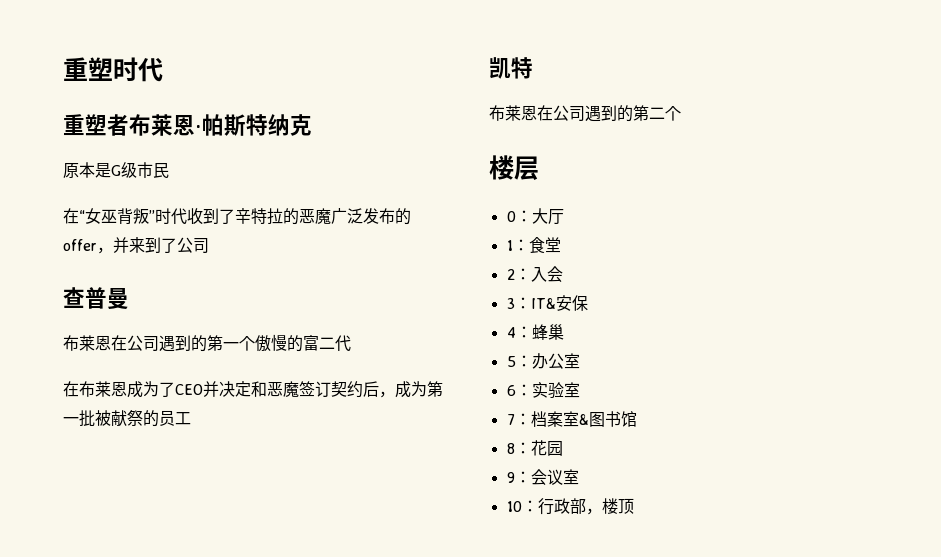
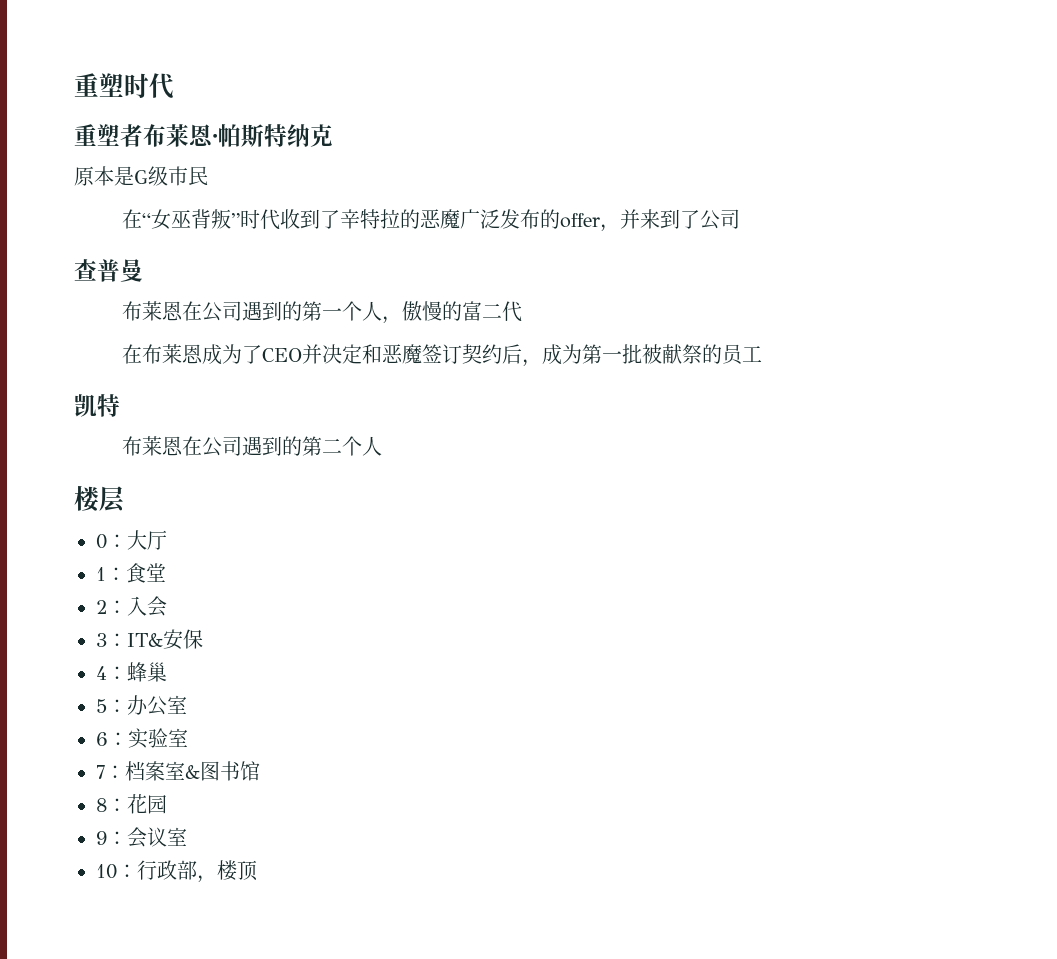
- 布莱恩在公司遇到的第一个傲慢的富二代
+ 布莱恩在公司遇到的第一个人，傲慢的富二代
- 布莱恩在公司遇到的第二个
+ 布莱恩在公司遇到的第二个人

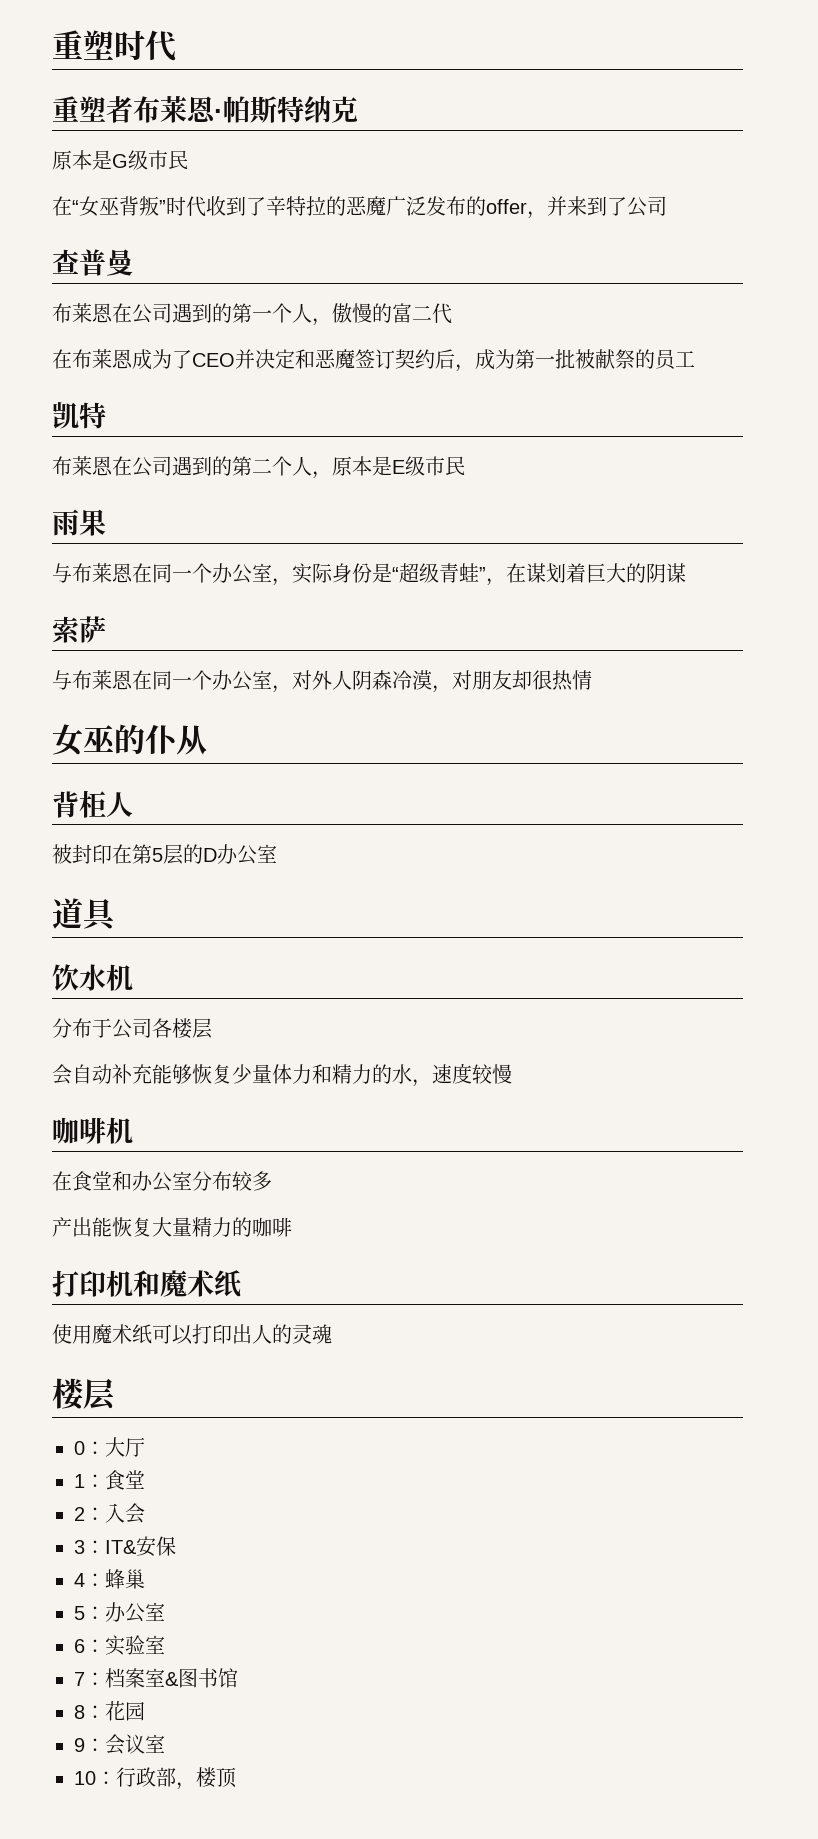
- 布莱恩在公司遇到的第二个人
+ 布莱恩在公司遇到的第二个人，原本是E级市民
+ 雨果
+ 与布莱恩在同一个办公室，实际身份是“超级青蛙”，在谋划着巨大的阴谋
+ 索萨
+ 与布莱恩在同一个办公室，对外人阴森冷漠，对朋友却很热情
+ 女巫的仆从
+ 背柜人
+ 被封印在第5层的D办公室
+ 道具
+ 饮水机
+ 分布于公司各楼层
+ 会自动补充能够恢复少量体力和精力的水，速度较慢
+ 咖啡机
+ 在食堂和办公室分布较多
+ 产出能恢复大量精力的咖啡
+ 打印机和魔术纸
+ 使用魔术纸可以打印出人的灵魂

